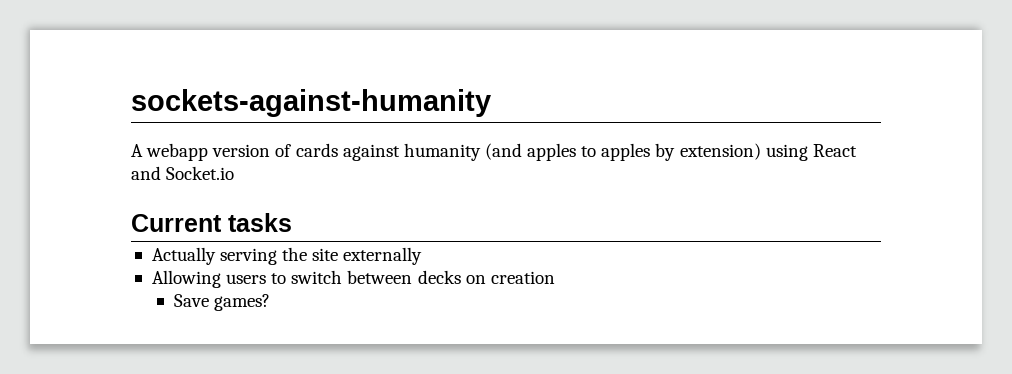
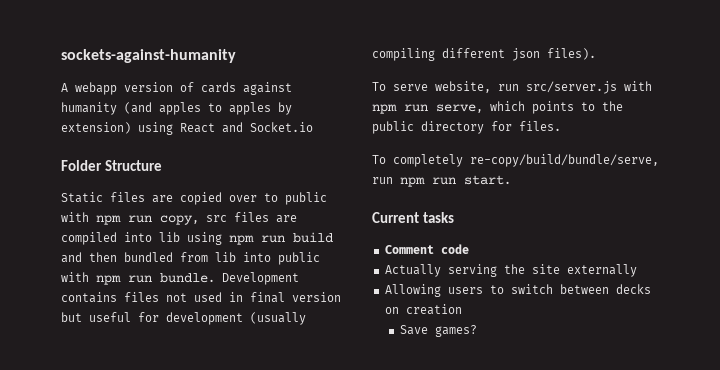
+ Folder Structure
+ Static files are copied over to public with npm run copy, src files are compiled into lib using npm run build and then bundled from lib into public with npm run bundle. Development contains files not used in final version but useful for development (usually compiling different json files).
+ To serve website, run src/server.js with npm run serve, which points to the public directory for files.
+ To completely re-copy/build/bundle/serve, run npm run start.
+ Comment code

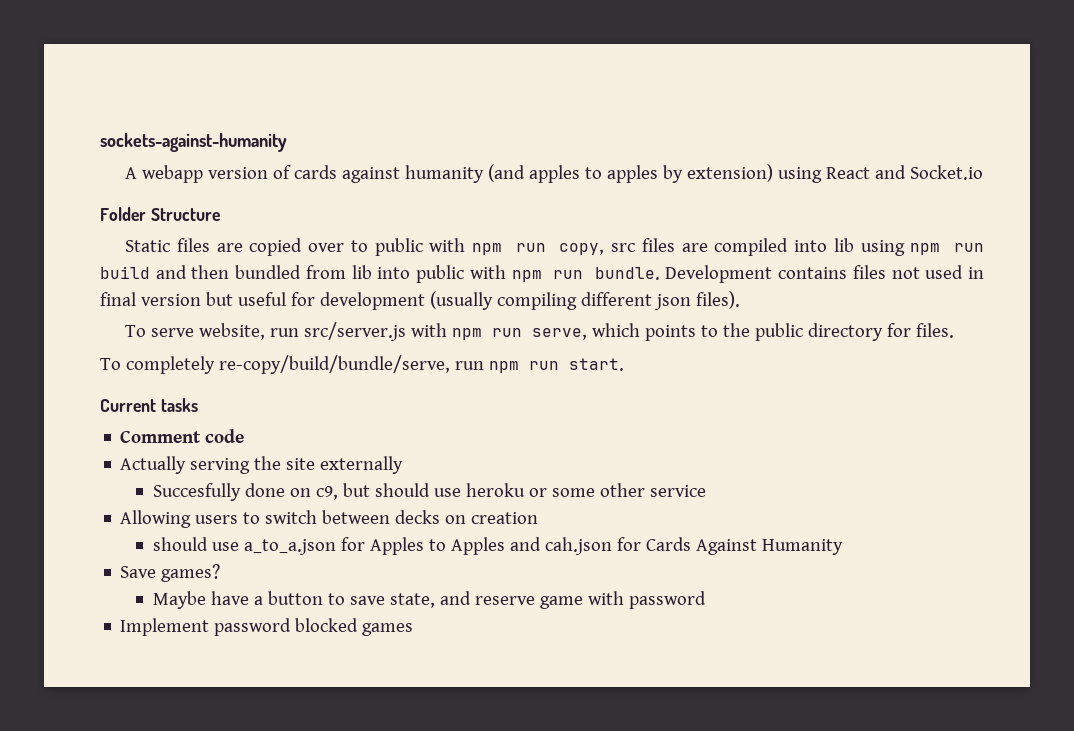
+ Succesfully done on c9, but should use heroku or some other service
+ should use a_to_a.json for Apples to Apples and cah.json for Cards Against Humanity
  Save games?
+ Maybe have a button to save state, and reserve game with password
+ Implement password blocked games

